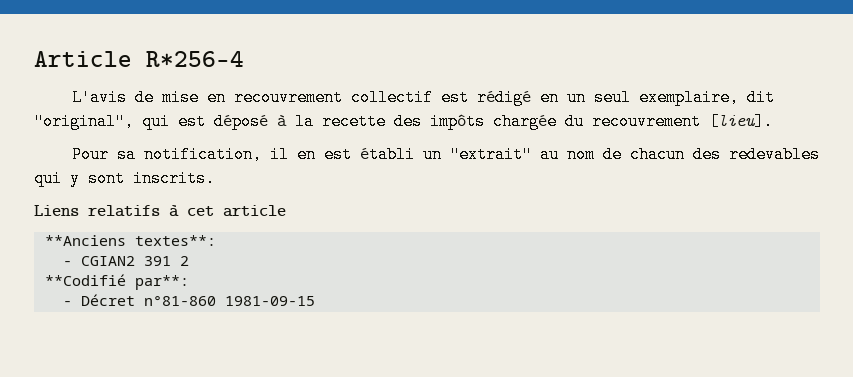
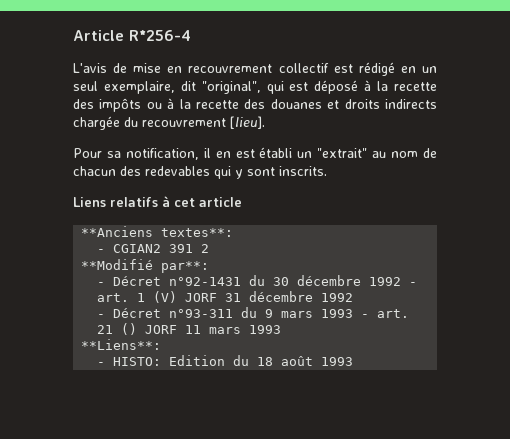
- L'avis de mise en recouvrement collectif est rédigé en un seul exemplaire, dit "original", qui est déposé à la recette des impôts chargée du recouvrement [lieu].
+ L'avis de mise en recouvrement collectif est rédigé en un seul exemplaire, dit "original", qui est déposé à la recette des impôts ou à la recette des douanes et droits indirects chargée du recouvrement [lieu].
- **Codifié par**:
+ **Modifié par**:
- - Décret n°81-860 1981-09-15
+ - Décret n°92-1431 du 30 décembre 1992 - art. 1 (V) JORF 31 décembre 1992
+ - Décret n°93-311 du 9 mars 1993 - art. 21 () JORF 11 mars 1993
+ **Liens**:
+ - HISTO: Edition du 18 août 1993

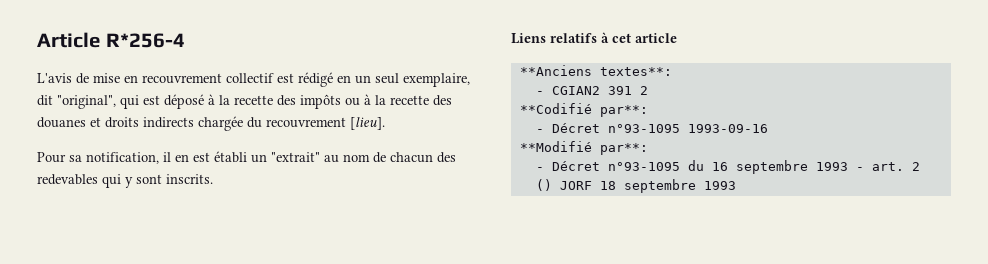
+ **Codifié par**:
+ - Décret n°93-1095 1993-09-16
  **Modifié par**:
- - Décret n°92-1431 du 30 décembre 1992 - art. 1 (V) JORF 31 décembre 1992
- - Décret n°93-311 du 9 mars 1993 - art. 21 () JORF 11 mars 1993
- **Liens**:
- - HISTO: Edition du 18 août 1993
+ - Décret n°93-1095 du 16 septembre 1993 - art. 2 () JORF 18 septembre 1993

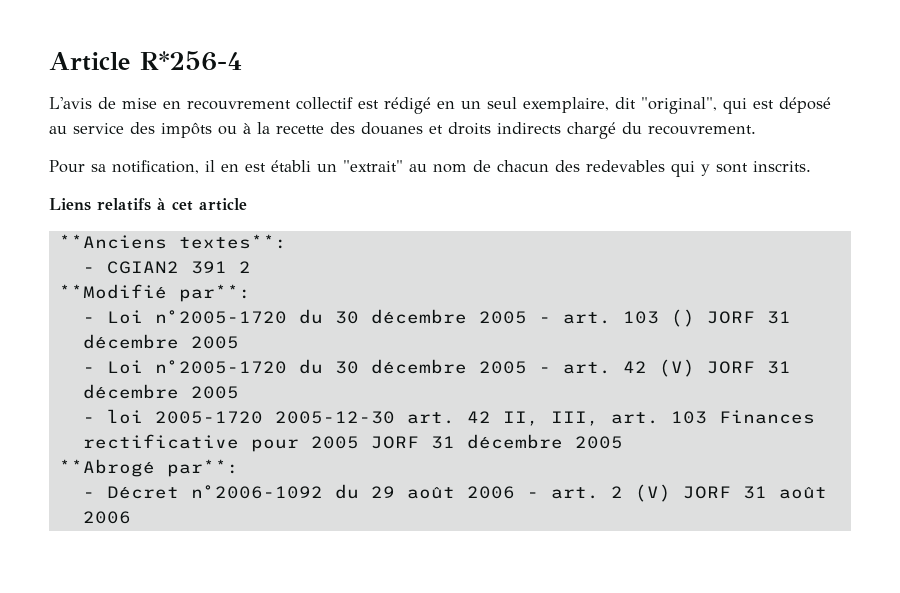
- L'avis de mise en recouvrement collectif est rédigé en un seul exemplaire, dit "original", qui est déposé à la recette des impôts ou à la recette des douanes et droits indirects chargée du recouvrement [lieu].
+ L'avis de mise en recouvrement collectif est rédigé en un seul exemplaire, dit "original", qui est déposé au service des impôts ou à la recette des douanes et droits indirects chargé du recouvrement.
- **Codifié par**:
- - Décret n°93-1095 1993-09-16
  **Modifié par**:
- - Décret n°93-1095 du 16 septembre 1993 - art. 2 () JORF 18 septembre 1993
+ - Loi n°2005-1720 du 30 décembre 2005 - art. 103 () JORF 31 décembre 2005
+ - Loi n°2005-1720 du 30 décembre 2005 - art. 42 (V) JORF 31 décembre 2005
+ - loi 2005-1720 2005-12-30 art. 42 II, III, art. 103 Finances rectificative pour 2005 JORF 31 décembre 2005
+ **Abrogé par**:
+ - Décret n°2006-1092 du 29 août 2006 - art. 2 (V) JORF 31 août 2006

